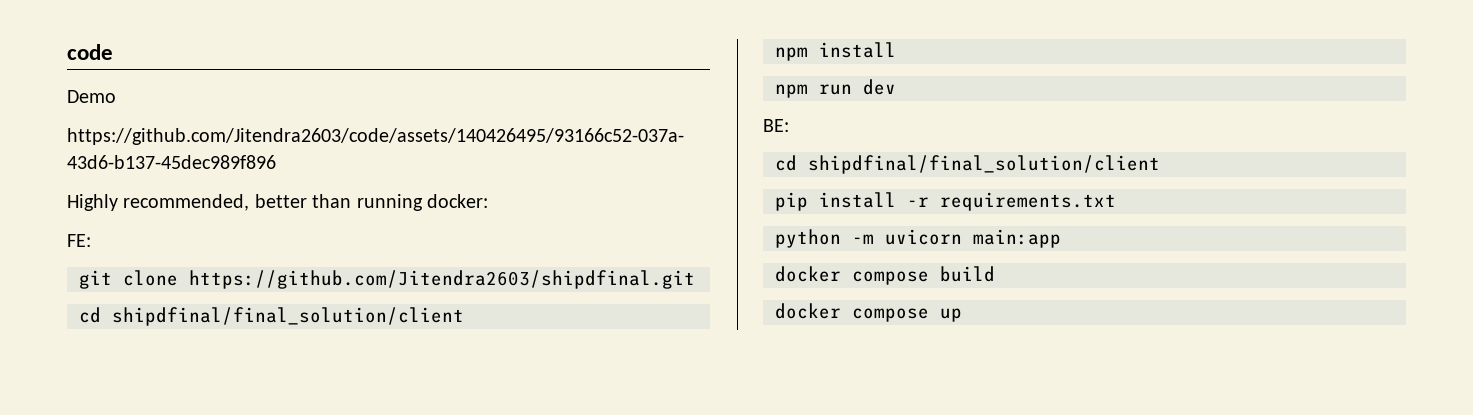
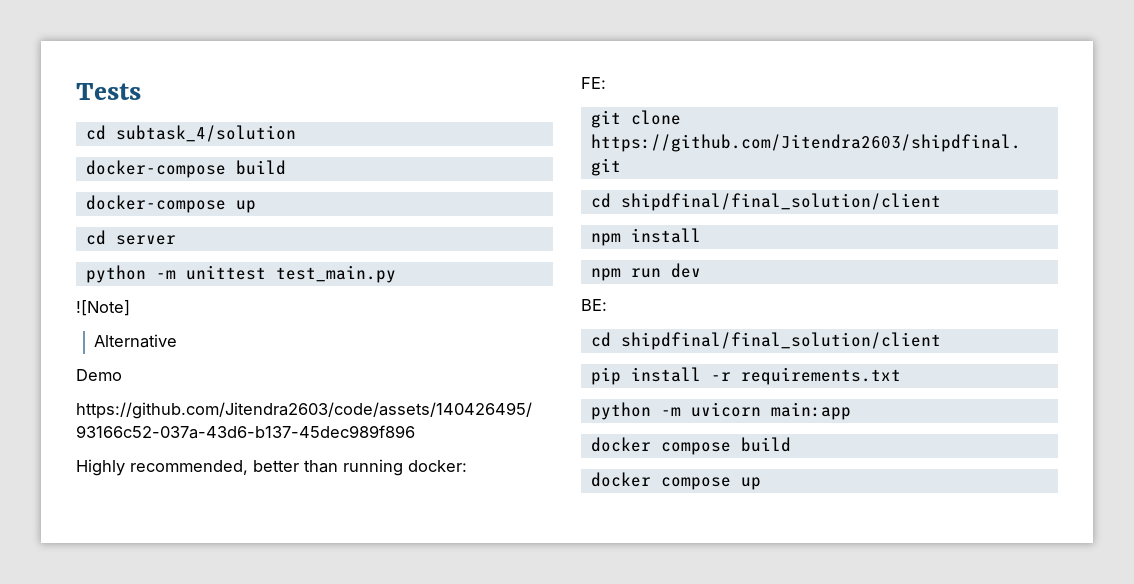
- code
+ Tests
+ cd subtask_4/solution
+ docker-compose build
+ docker-compose up
+ cd server
+ python -m unittest test_main.py
+ ![Note]
+ Alternative

